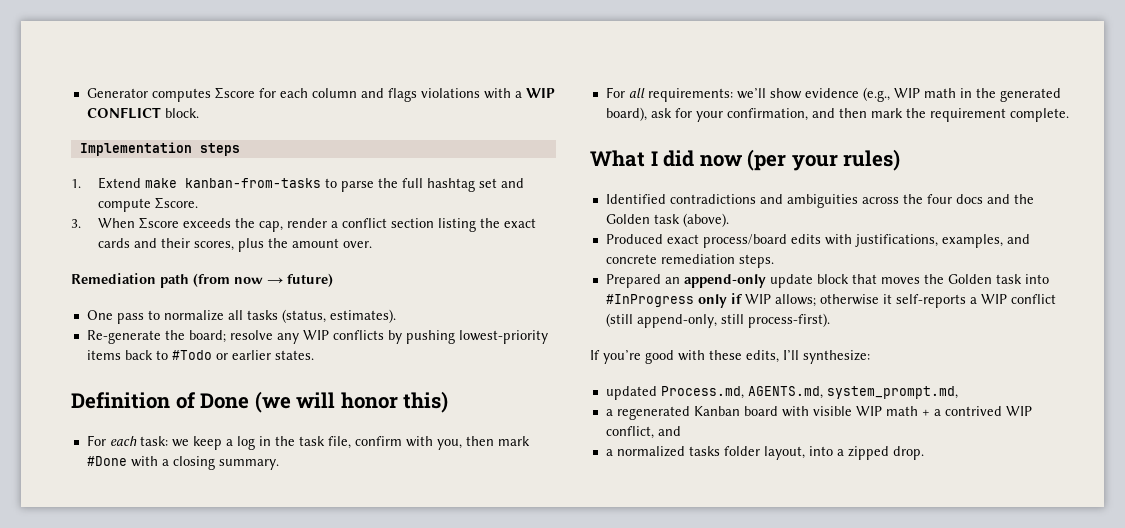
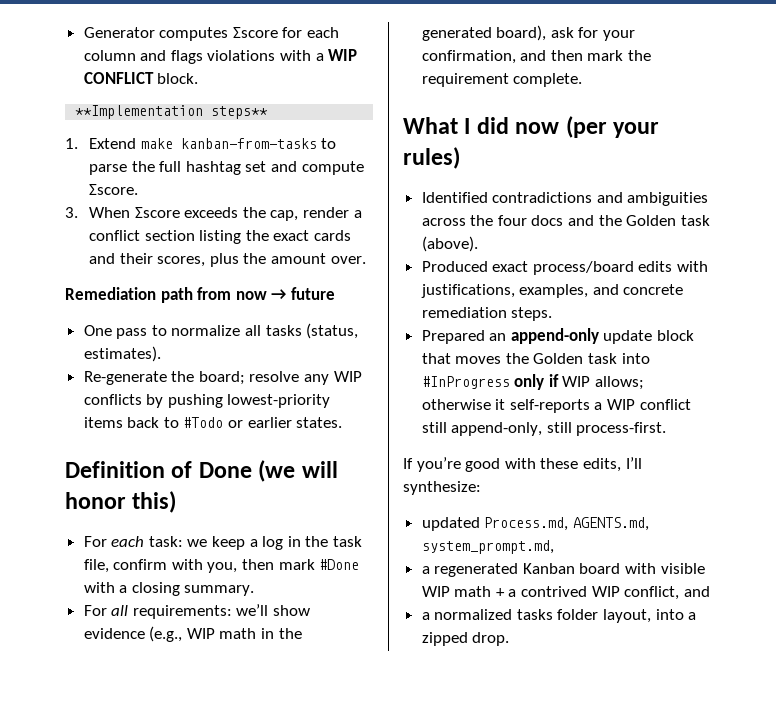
- Implementation steps
+ **Implementation steps**
- Remediation path (from now → future)
+ Remediation path from now → future
- Prepared an append-only update block that moves the Golden task into #InProgress only if WIP allows; otherwise it self-reports a WIP conflict (still append-only, still process-first).
+ Prepared an append-only update block that moves the Golden task into #InProgress only if WIP allows; otherwise it self-reports a WIP conflict still append-only, still process-first.

